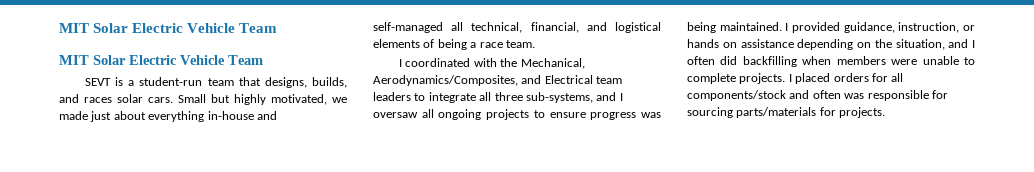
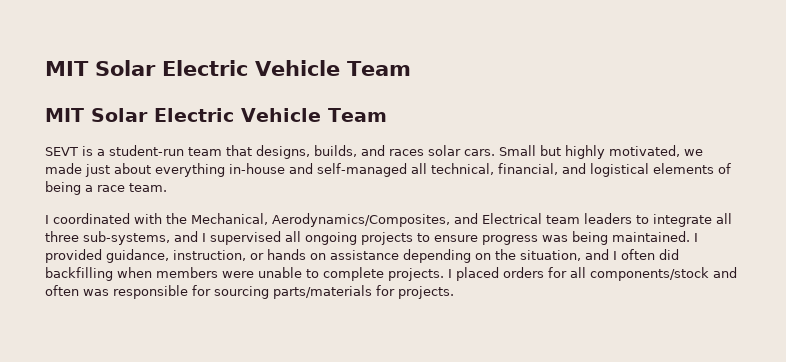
- I coordinated with the Mechanical, Aerodynamics/Composites, and Electrical team leaders to integrate all three sub-systems, and I oversaw all ongoing projects to ensure progress was being maintained.
+ I coordinated with the Mechanical, Aerodynamics/Composites, and Electrical team leaders to integrate all three sub-systems, and I supervised all ongoing projects to ensure progress was being maintained.

